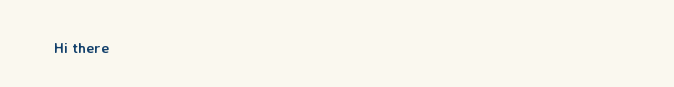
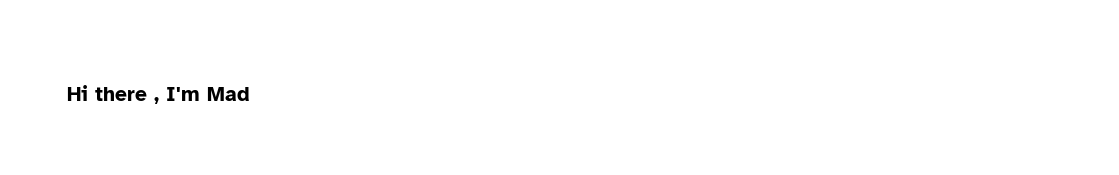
- Hi there
+ Hi there , I'm Mad

